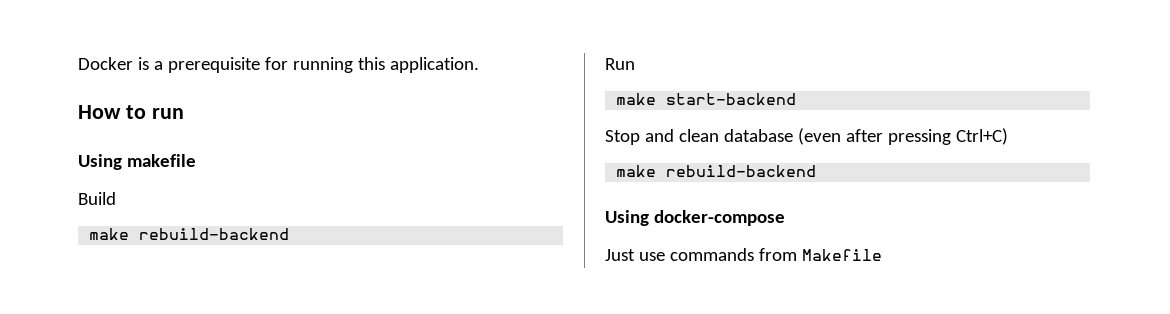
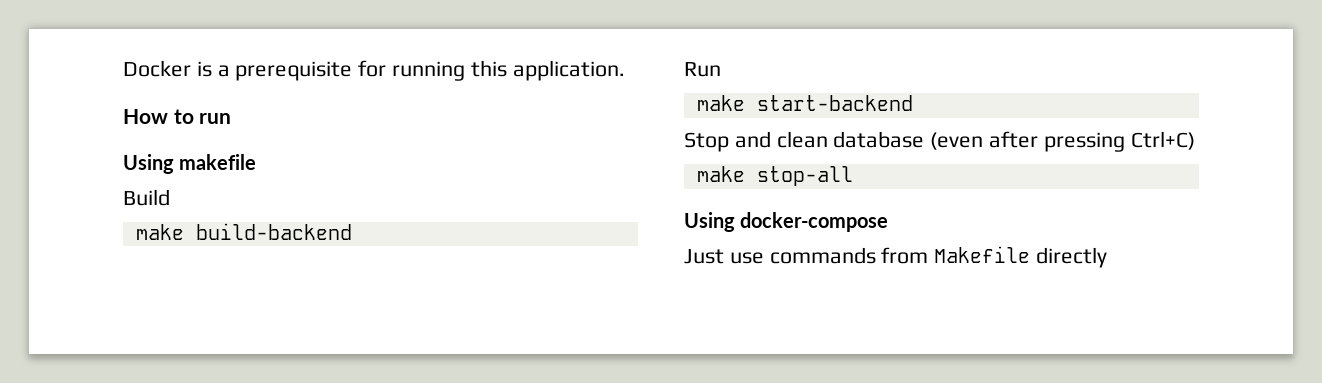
  Build
- make rebuild-backend
+ make build-backend
  Stop and clean database (even after pressing Ctrl+C)
- make rebuild-backend
+ make stop-all
- Just use commands from Makefile
+ Just use commands from Makefile directly

